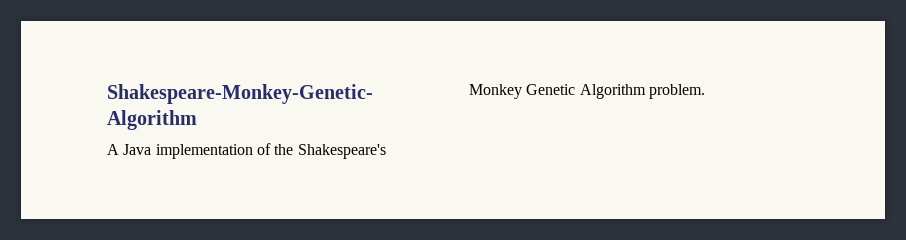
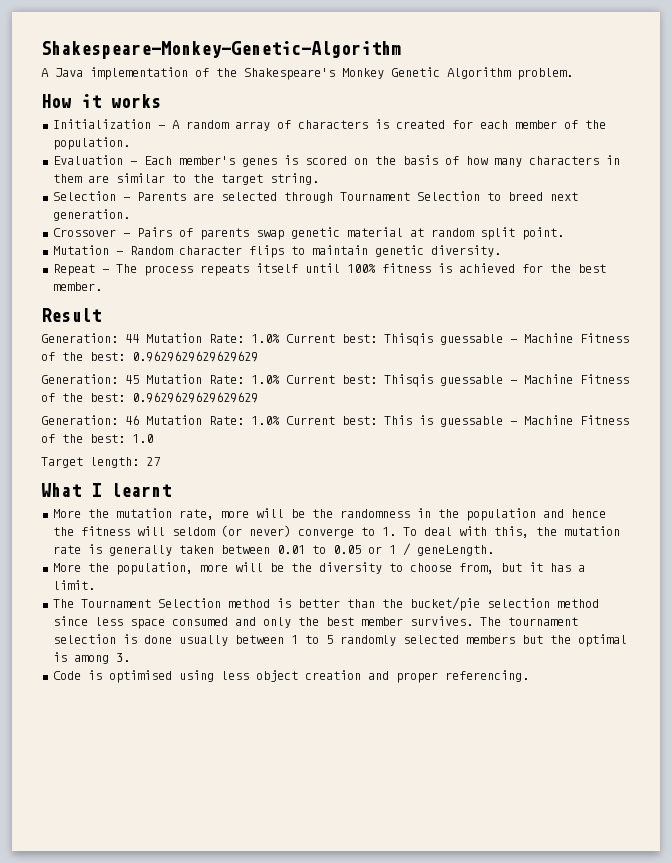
+ How it works
+ Initialization - A random array of characters is created for each member of the population.
+ Evaluation - Each member's genes is scored on the basis of how many characters in them are similar to the target string.
+ Selection - Parents are selected through Tournament Selection to breed next generation.
+ Crossover - Pairs of parents swap genetic material at random split point.
+ Mutation - Random character flips to maintain genetic diversity.
+ Repeat - The process repeats itself until 100% fitness is achieved for the best member.
+ Result
+ Generation: 44 Mutation Rate: 1.0% Current best: Thisqis guessable - Machine Fitness of the best: 0.9629629629629629
+ Generation: 45 Mutation Rate: 1.0% Current best: Thisqis guessable - Machine Fitness of the best: 0.9629629629629629
+ Generation: 46 Mutation Rate: 1.0% Current best: This is guessable - Machine Fitness of the best: 1.0
+ Target length: 27
+ What I learnt
+ More the mutation rate, more will be the randomness in the population and hence the fitness will seldom (or never) converge to 1. To deal with this, the mutation rate is generally taken between 0.01 to 0.05 or 1 / geneLength.
+ More the population, more will be the diversity to choose from, but it has a limit.
+ The Tournament Selection method is better than the bucket/pie selection method since less space consumed and only the best member survives. The tournament selection is done usually between 1 to 5 randomly selected members but the optimal is among 3.
+ Code is optimised using less object creation and proper referencing.

